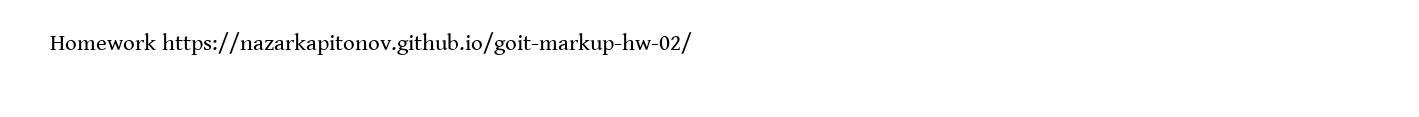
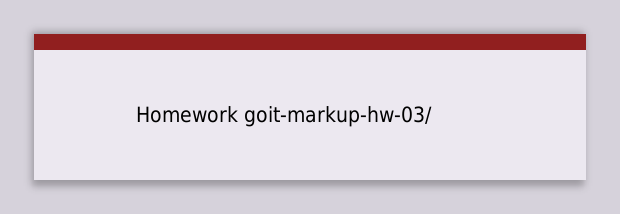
- Homework https://nazarkapitonov.github.io/goit-markup-hw-02/
+ Homework goit-markup-hw-03/

